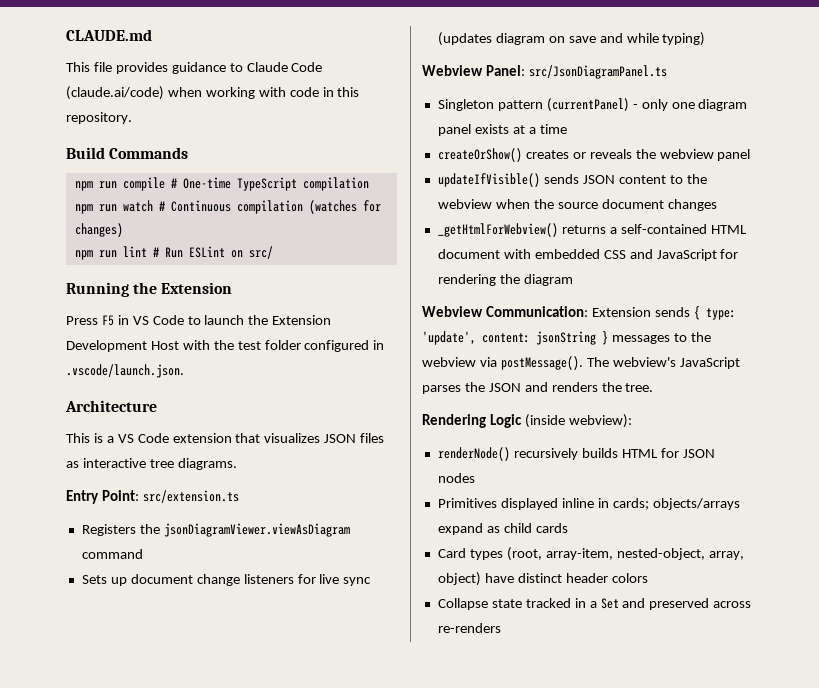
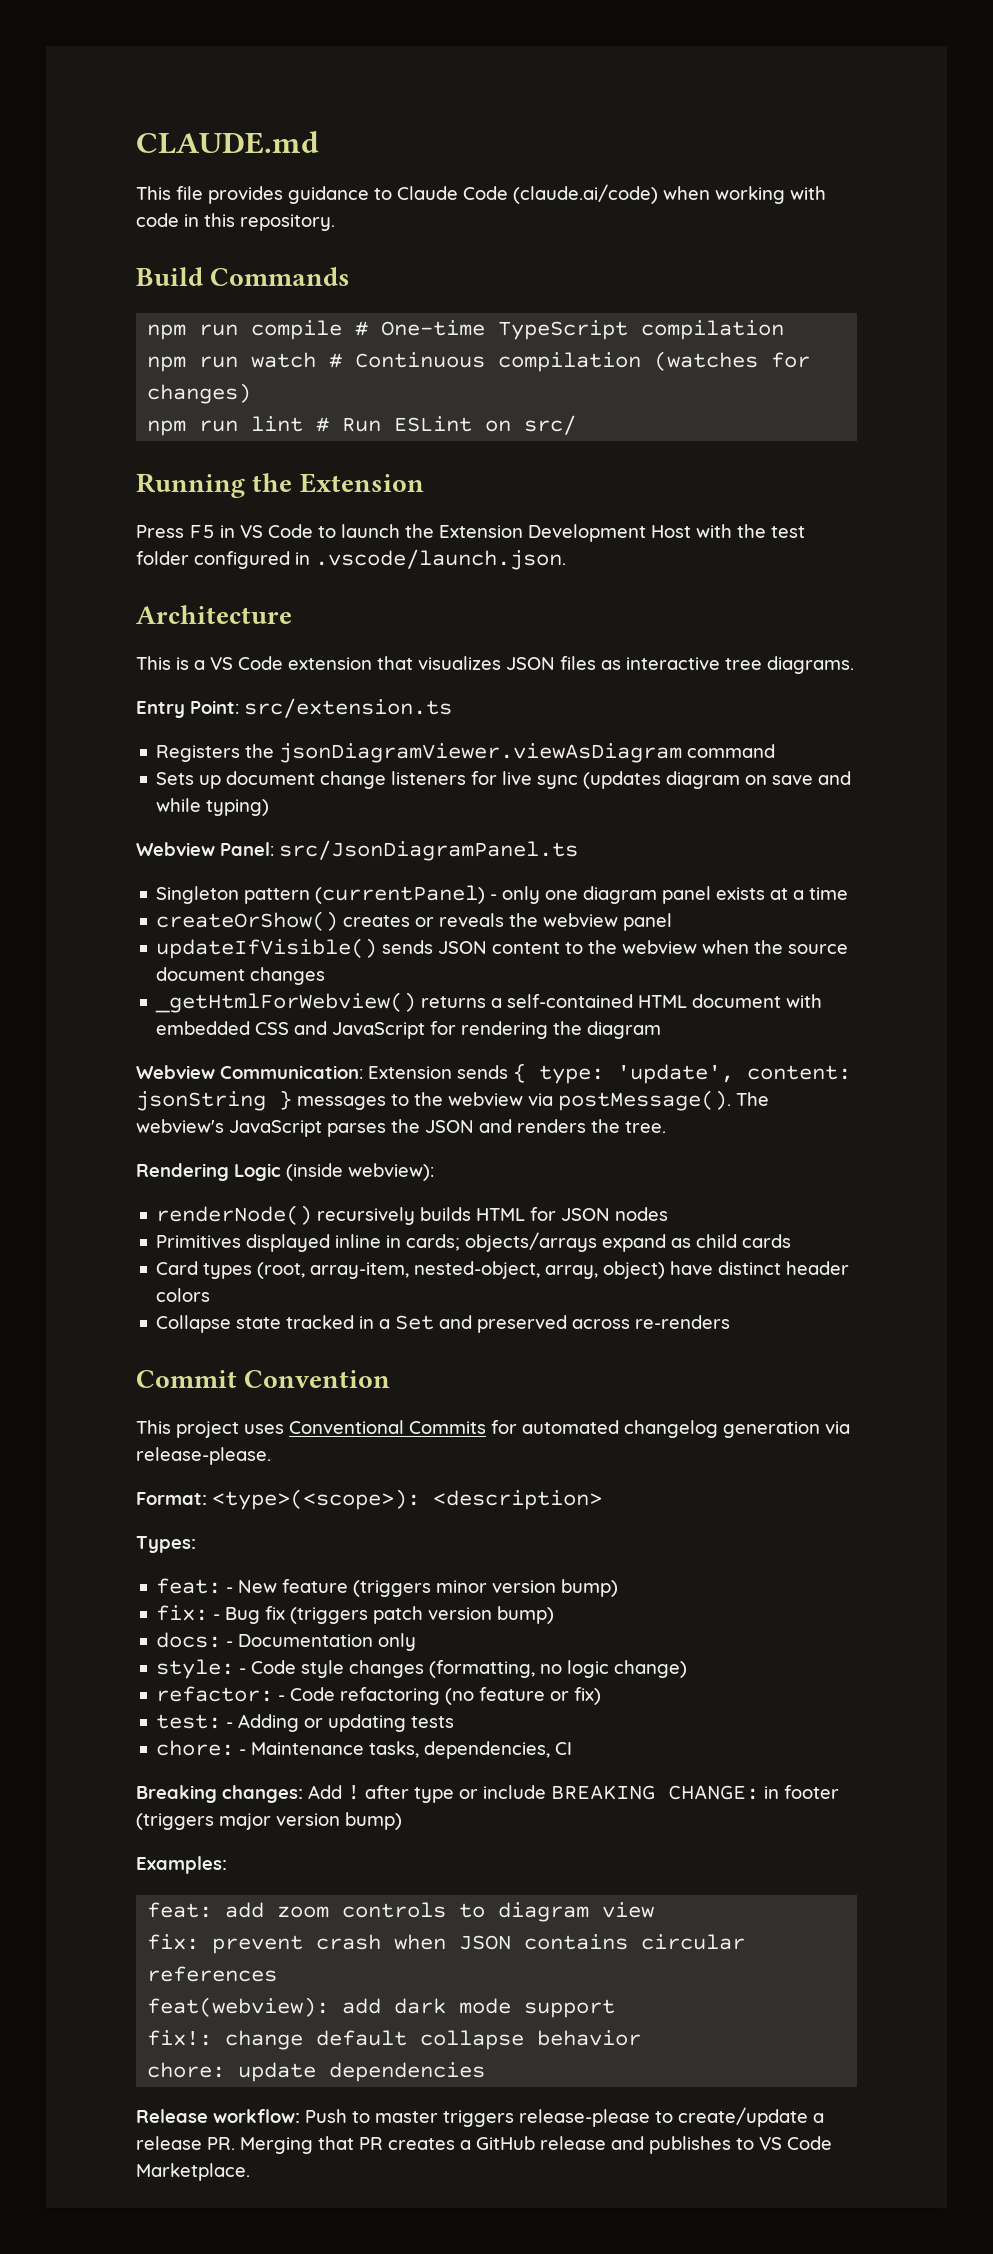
+ Commit Convention
+ This project uses Conventional Commits for automated changelog generation via release-please.
+ Format: <type>(<scope>): <description>
+ Types:
+ feat: - New feature (triggers minor version bump)
+ fix: - Bug fix (triggers patch version bump)
+ docs: - Documentation only
+ style: - Code style changes (formatting, no logic change)
+ refactor: - Code refactoring (no feature or fix)
+ test: - Adding or updating tests
+ chore: - Maintenance tasks, dependencies, CI
+ Breaking changes: Add ! after type or include BREAKING CHANGE: in footer (triggers major version bump)
+ Examples:
+ feat: add zoom controls to diagram view
+ fix: prevent crash when JSON contains circular references
+ feat(webview): add dark mode support
+ fix!: change default collapse behavior
+ chore: update dependencies
+ Release workflow: Push to master triggers release-please to create/update a release PR. Merging that PR creates a GitHub release and publishes to VS Code Marketplace.

